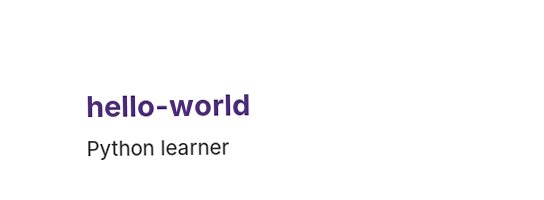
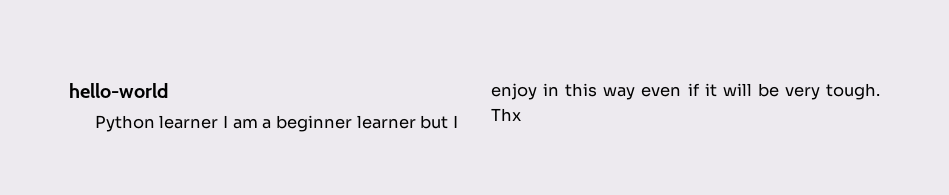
- Python learner
+ Python learner I am a beginner learner but I enjoy in this way even if it will be very tough. Thx

